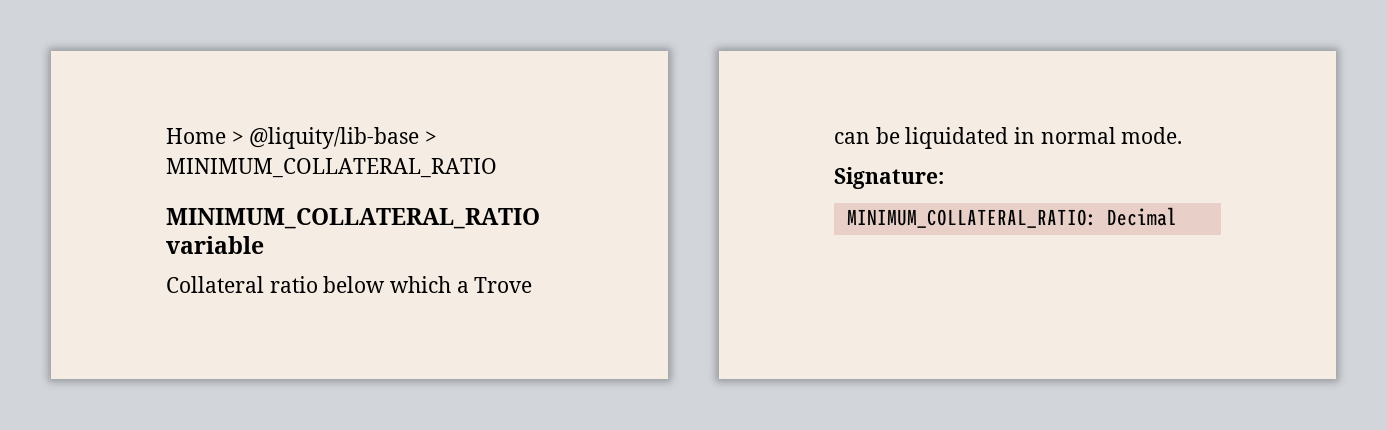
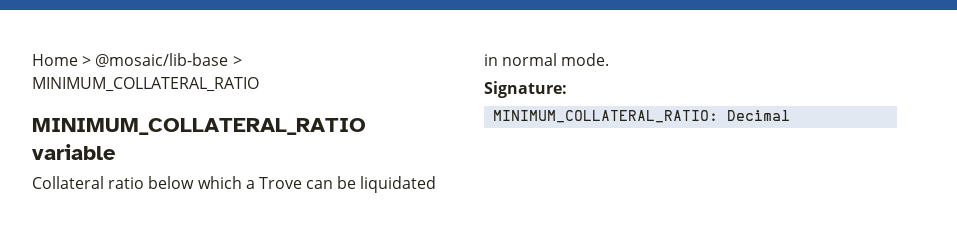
- Home > @liquity/lib-base > MINIMUM_COLLATERAL_RATIO
+ Home > @mosaic/lib-base > MINIMUM_COLLATERAL_RATIO

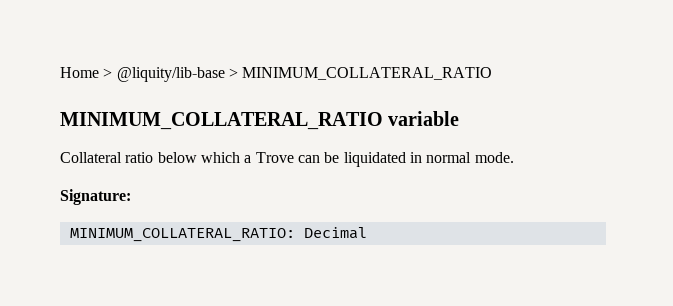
- Home > @mosaic/lib-base > MINIMUM_COLLATERAL_RATIO
+ Home > @liquity/lib-base > MINIMUM_COLLATERAL_RATIO

